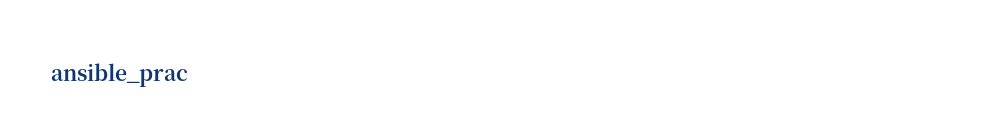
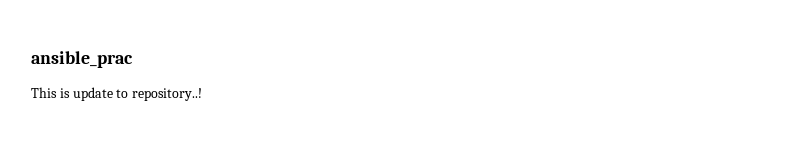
+ This is update to repository..!

